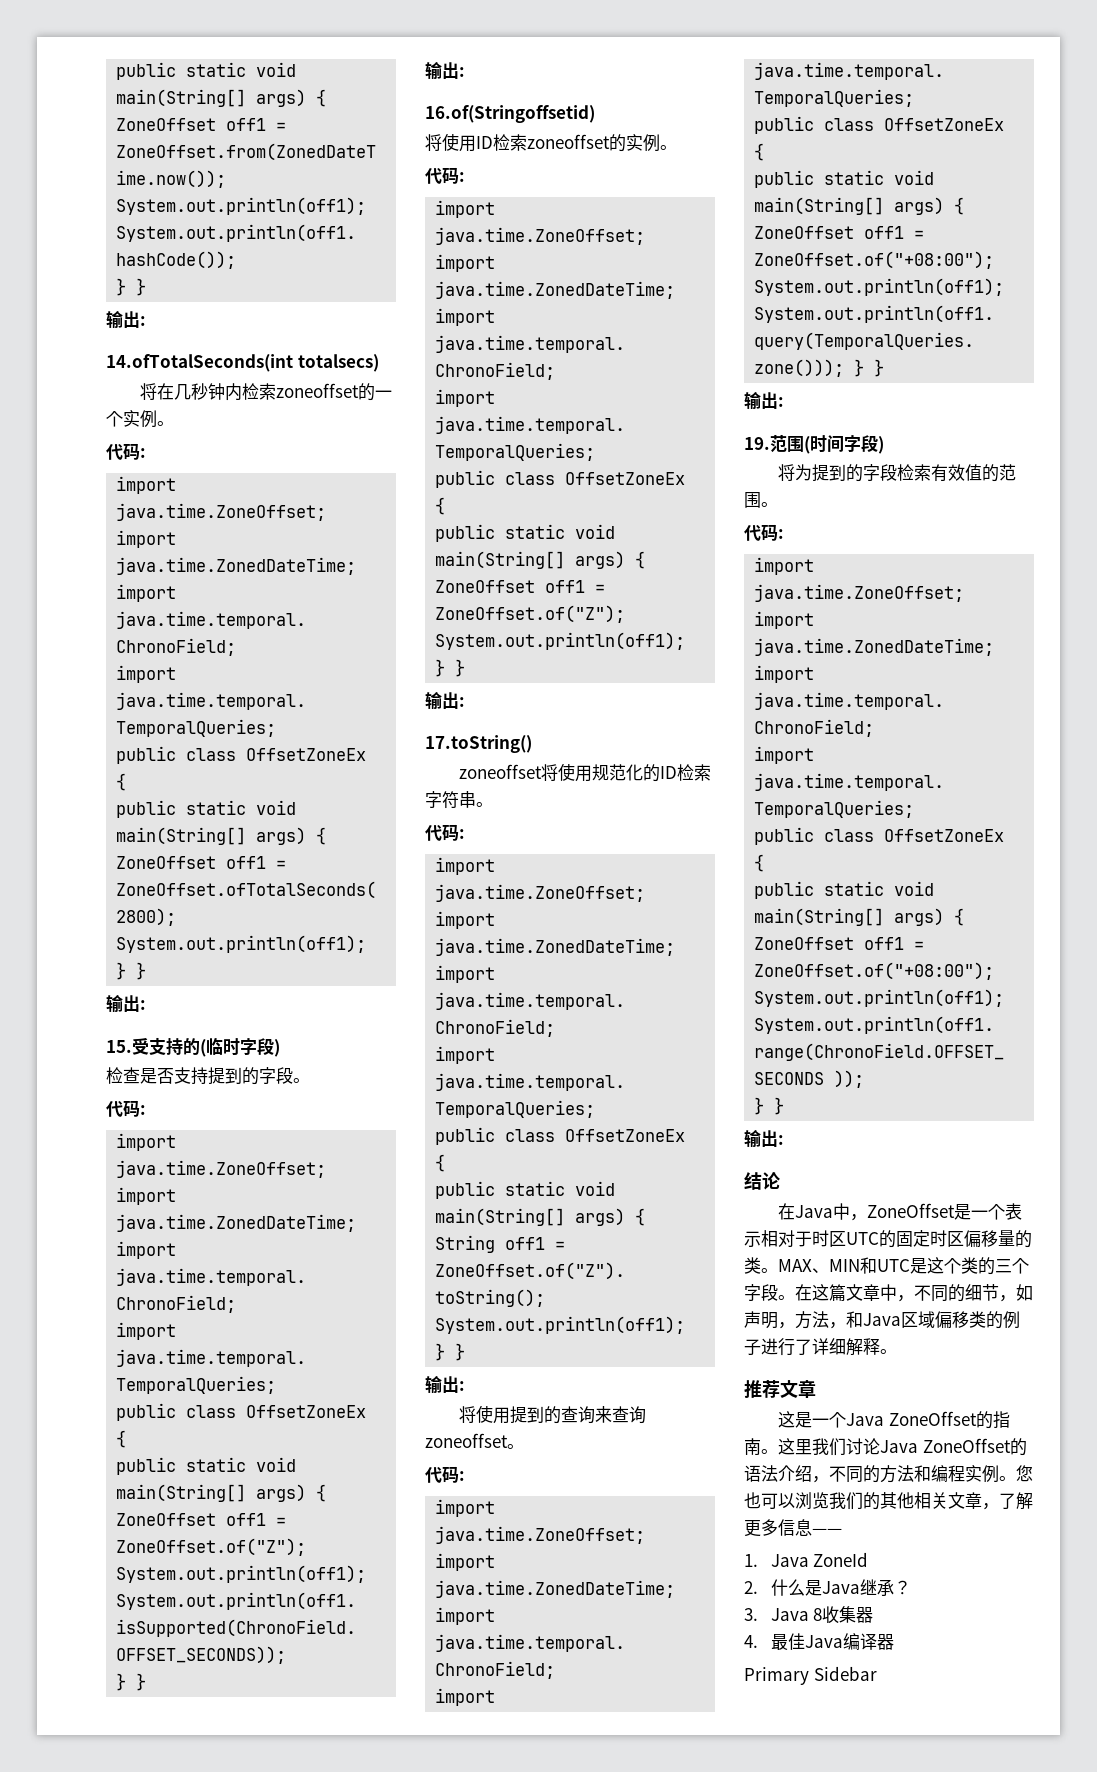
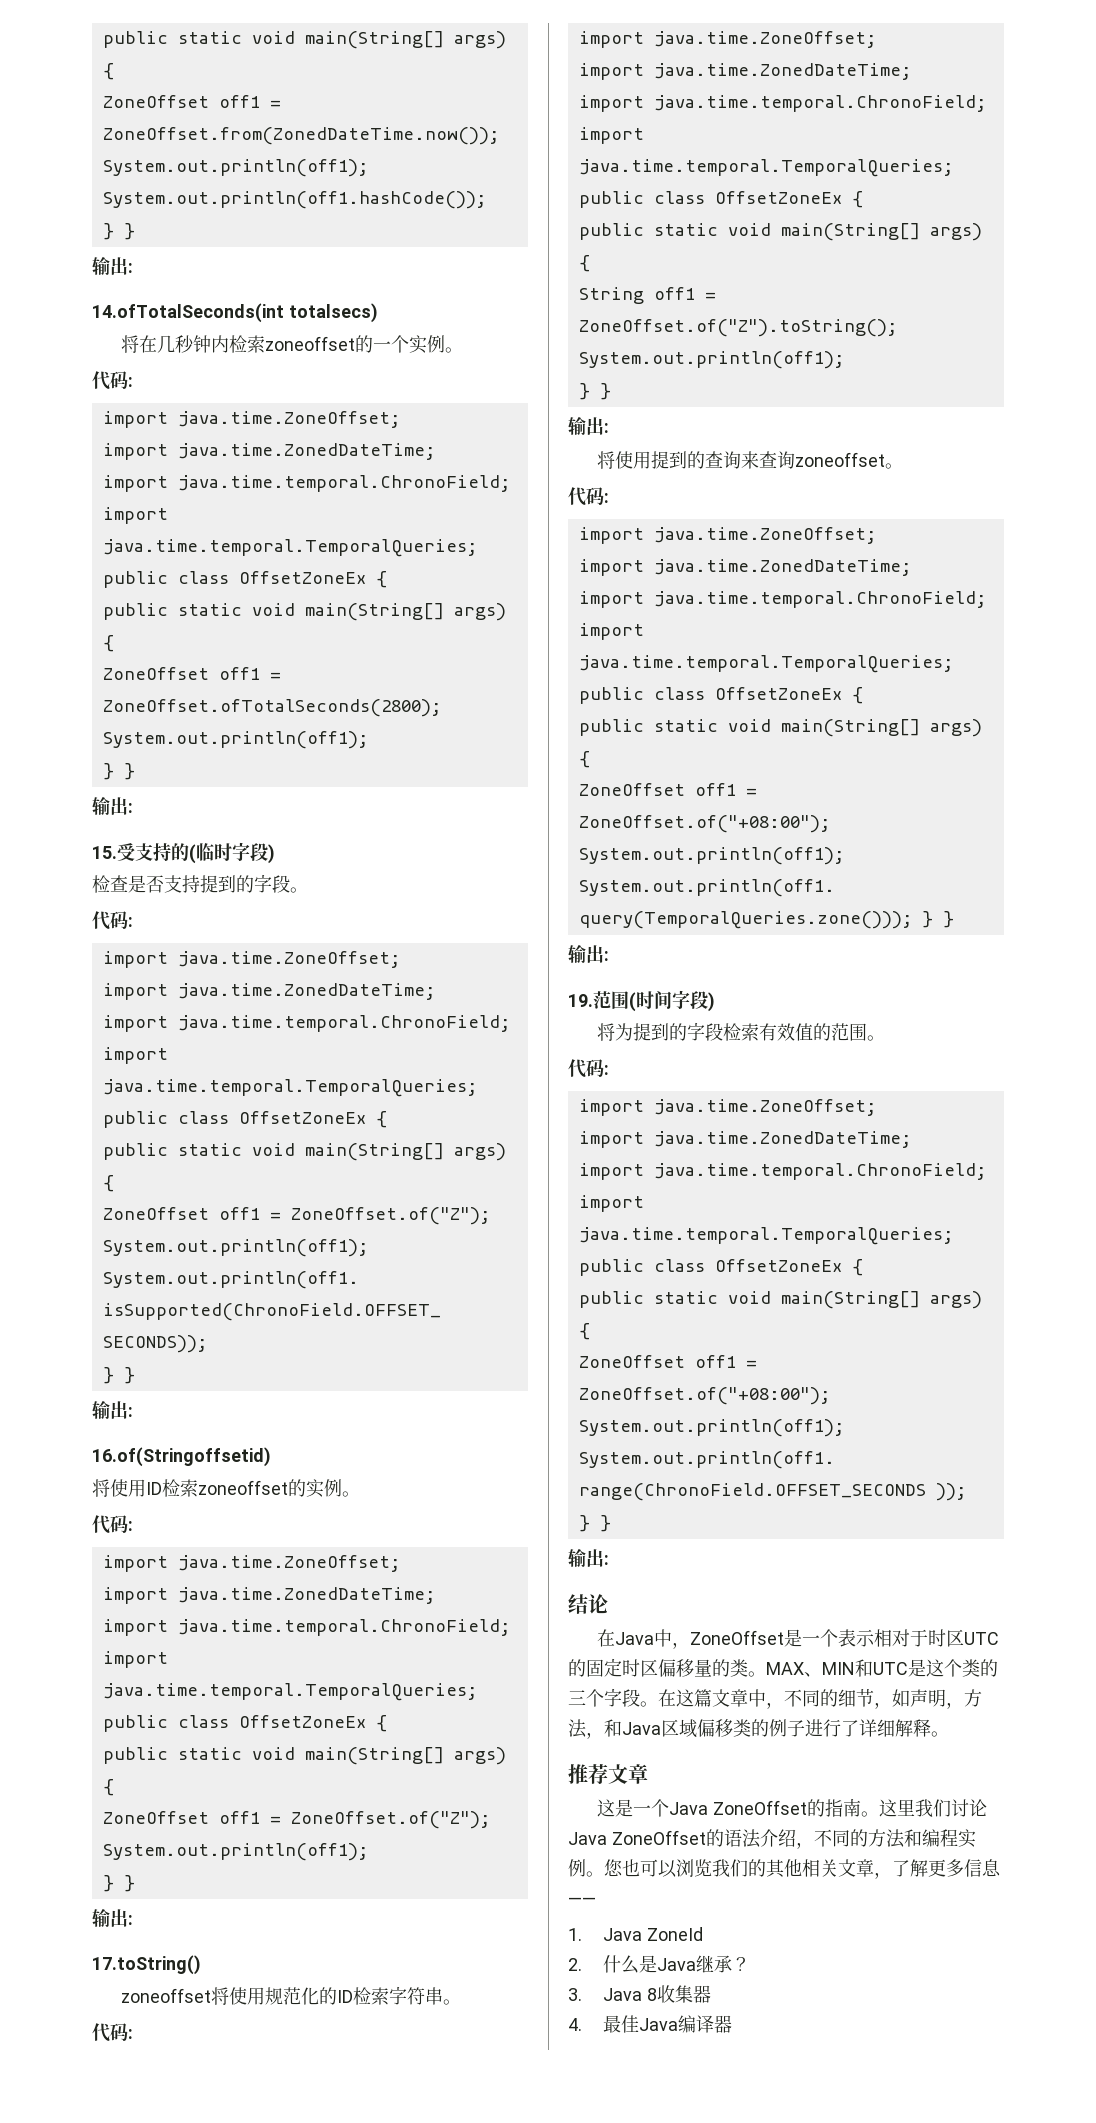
- Primary Sidebar

